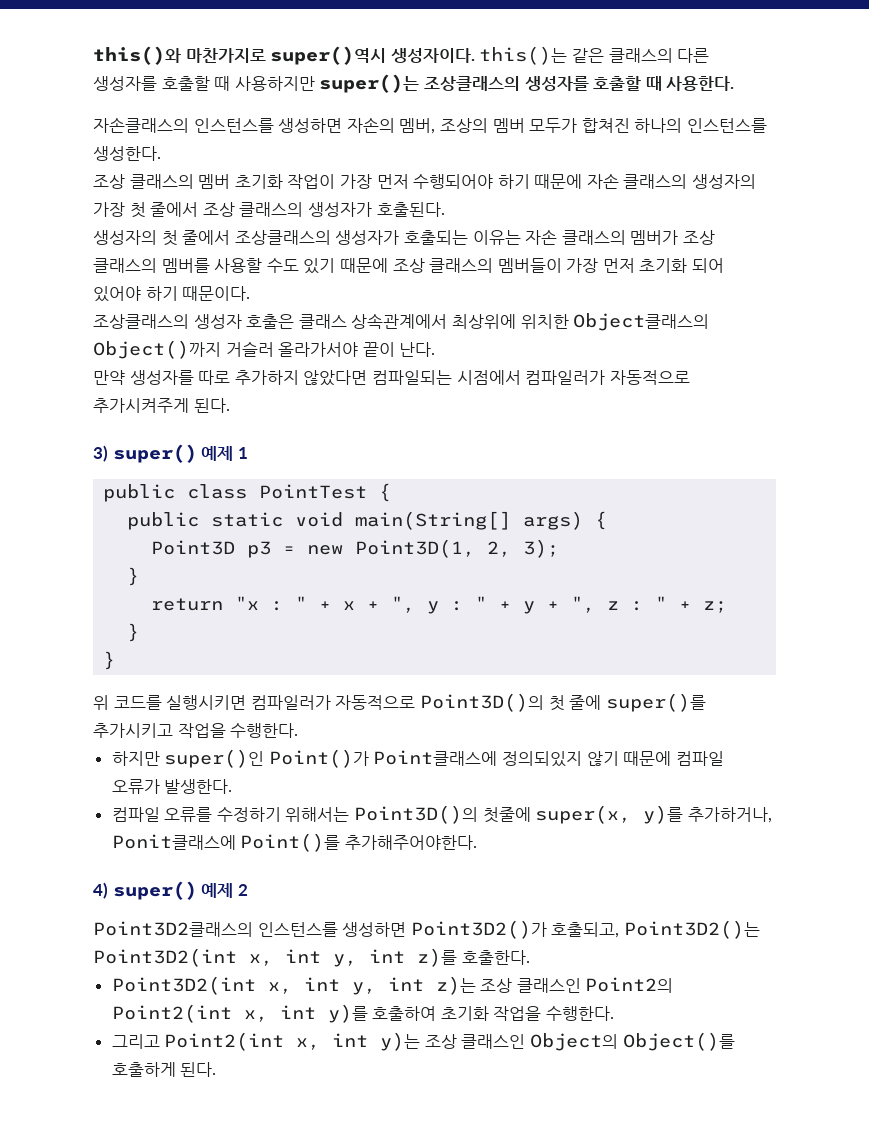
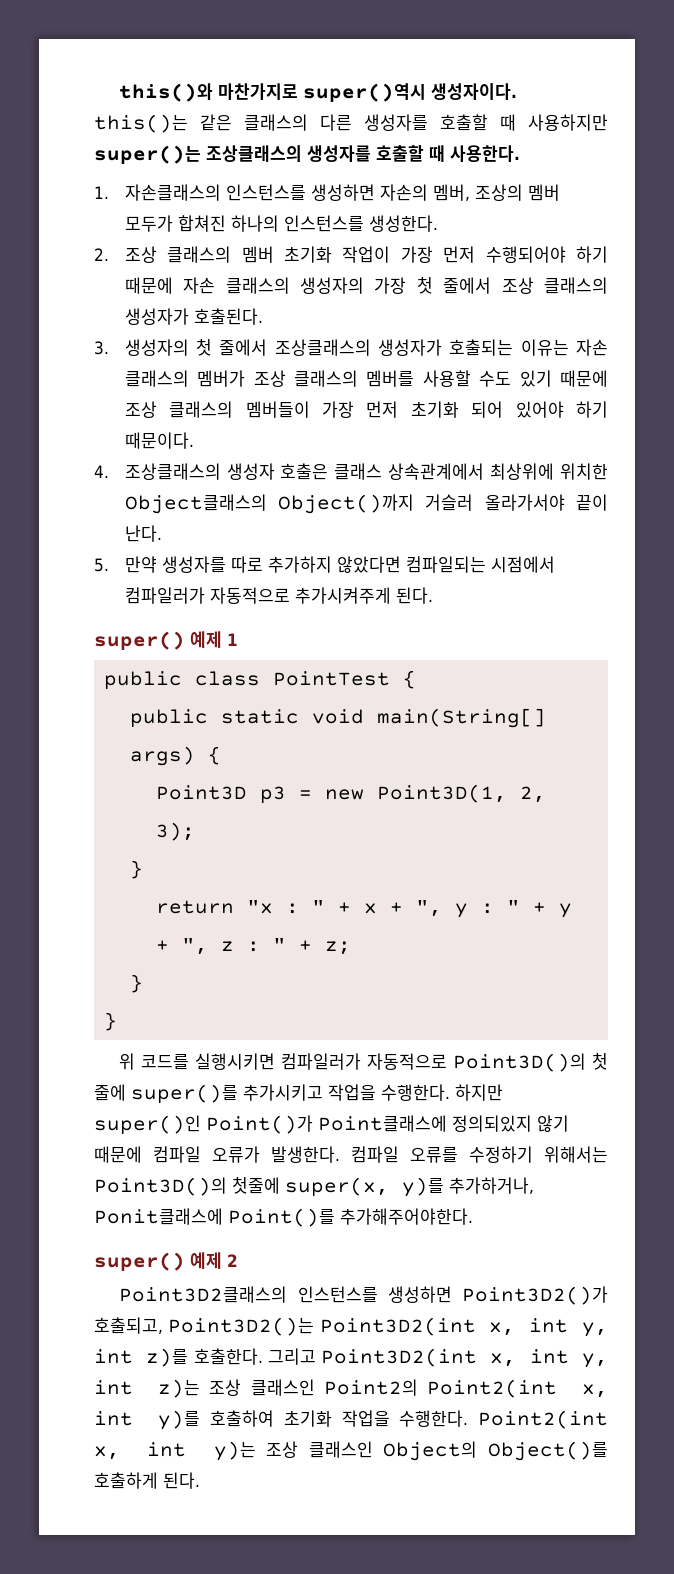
- 자손클래스의 인스턴스를 생성하면 자손의 멤버, 조상의 멤버 모두가 합쳐진 하나의 인스턴스를 생성한다.
+ 1. 자손클래스의 인스턴스를 생성하면 자손의 멤버, 조상의 멤버 모두가 합쳐진 하나의 인스턴스를 생성한다.
- 조상 클래스의 멤버 초기화 작업이 가장 먼저 수행되어야 하기 때문에 자손 클래스의 생성자의 가장 첫 줄에서 조상 클래스의 생성자가 호출된다.
+ 2. 조상 클래스의 멤버 초기화 작업이 가장 먼저 수행되어야 하기 때문에 자손 클래스의 생성자의 가장 첫 줄에서 조상 클래스의 생성자가 호출된다.
- 생성자의 첫 줄에서 조상클래스의 생성자가 호출되는 이유는 자손 클래스의 멤버가 조상 클래스의 멤버를 사용할 수도 있기 때문에 조상 클래스의 멤버들이 가장 먼저 초기화 되어 있어야 하기 때문이다.
+ 3. 생성자의 첫 줄에서 조상클래스의 생성자가 호출되는 이유는 자손 클래스의 멤버가 조상 클래스의 멤버를 사용할 수도 있기 때문에 조상 클래스의 멤버들이 가장 먼저 초기화 되어 있어야 하기 때문이다.
- 조상클래스의 생성자 호출은 클래스 상속관계에서 최상위에 위치한 Object클래스의 Object()까지 거슬러 올라가서야 끝이 난다.
+ 4. 조상클래스의 생성자 호출은 클래스 상속관계에서 최상위에 위치한 Object클래스의 Object()까지 거슬러 올라가서야 끝이 난다.
- 만약 생성자를 따로 추가하지 않았다면 컴파일되는 시점에서 컴파일러가 자동적으로 추가시켜주게 된다.
+ 5. 만약 생성자를 따로 추가하지 않았다면 컴파일되는 시점에서 컴파일러가 자동적으로 추가시켜주게 된다.
- 3) super() 예제 1
+ super() 예제 1
- 위 코드를 실행시키면 컴파일러가 자동적으로 Point3D()의 첫 줄에 super()를 추가시키고 작업을 수행한다.
- 하지만 super()인 Point()가 Point클래스에 정의되있지 않기 때문에 컴파일 오류가 발생한다.
- 컴파일 오류를 수정하기 위해서는 Point3D()의 첫줄에 super(x, y)를 추가하거나, Ponit클래스에 Point()를 추가해주어야한다.
+ 위 코드를 실행시키면 컴파일러가 자동적으로 Point3D()의 첫 줄에 super()를 추가시키고 작업을 수행한다. 하지만 super()인 Point()가 Point클래스에 정의되있지 않기 때문에 컴파일 오류가 발생한다. 컴파일 오류를 수정하기 위해서는 Point3D()의 첫줄에 super(x, y)를 추가하거나, Ponit클래스에 Point()를 추가해주어야한다.
- 4) super() 예제 2
+ super() 예제 2
- Point3D2클래스의 인스턴스를 생성하면 Point3D2()가 호출되고, Point3D2()는 Point3D2(int x, int y, int z)를 호출한다.
- Point3D2(int x, int y, int z)는 조상 클래스인 Point2의 Point2(int x, int y)를 호출하여 초기화 작업을 수행한다.
- 그리고 Point2(int x, int y)는 조상 클래스인 Object의 Object()를 호출하게 된다.
+ Point3D2클래스의 인스턴스를 생성하면 Point3D2()가 호출되고, Point3D2()는 Point3D2(int x, int y, int z)를 호출한다. 그리고 Point3D2(int x, int y, int z)는 조상 클래스인 Point2의 Point2(int x, int y)를 호출하여 초기화 작업을 수행한다. Point2(int x, int y)는 조상 클래스인 Object의 Object()를 호출하게 된다.

